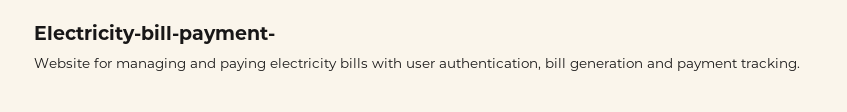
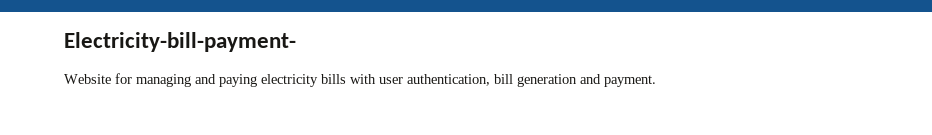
- Website for managing and paying electricity bills with user authentication, bill generation and payment tracking.
+ Website for managing and paying electricity bills with user authentication, bill generation and payment.

